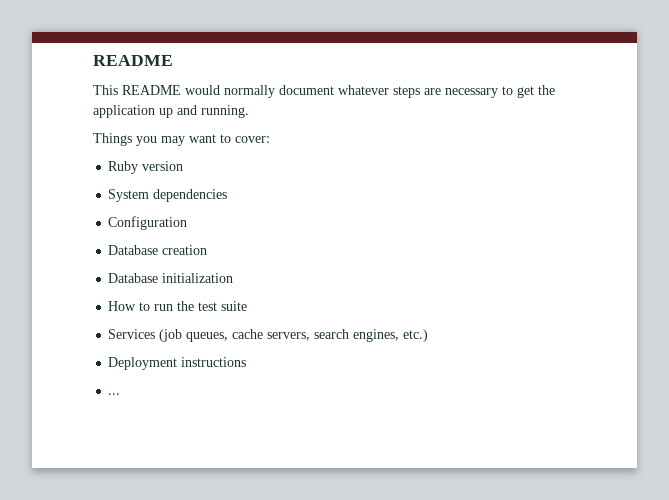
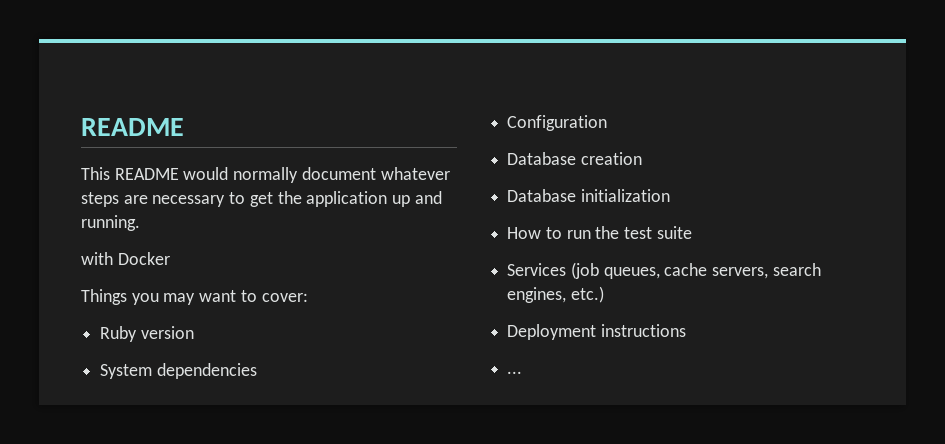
+ with Docker

